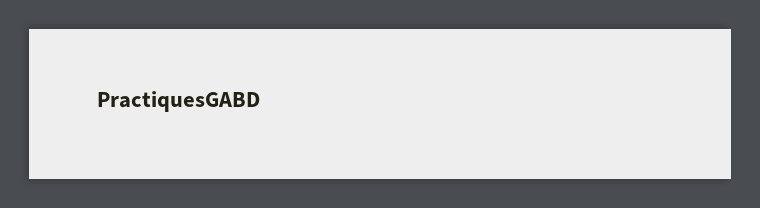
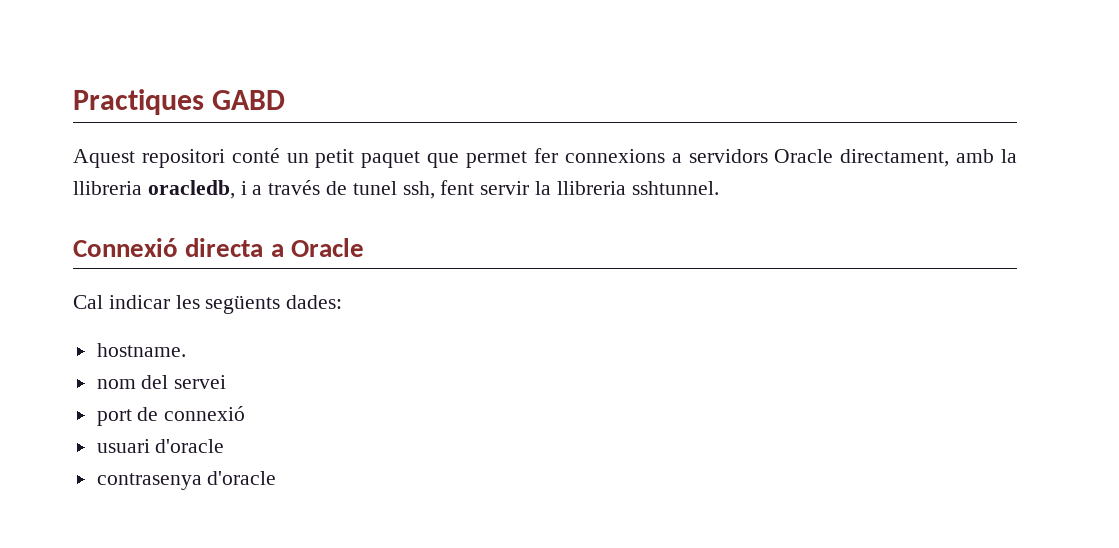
- PractiquesGABD
+ Practiques GABD
+ Aquest repositori conté un petit paquet que permet fer connexions a servidors Oracle directament, amb la llibreria oracledb, i a través de tunel ssh, fent servir la llibreria sshtunnel.
+ Connexió directa a Oracle
+ Cal indicar les següents dades:
+ hostname.
+ nom del servei
+ port de connexió
+ usuari d'oracle
+ contrasenya d'oracle

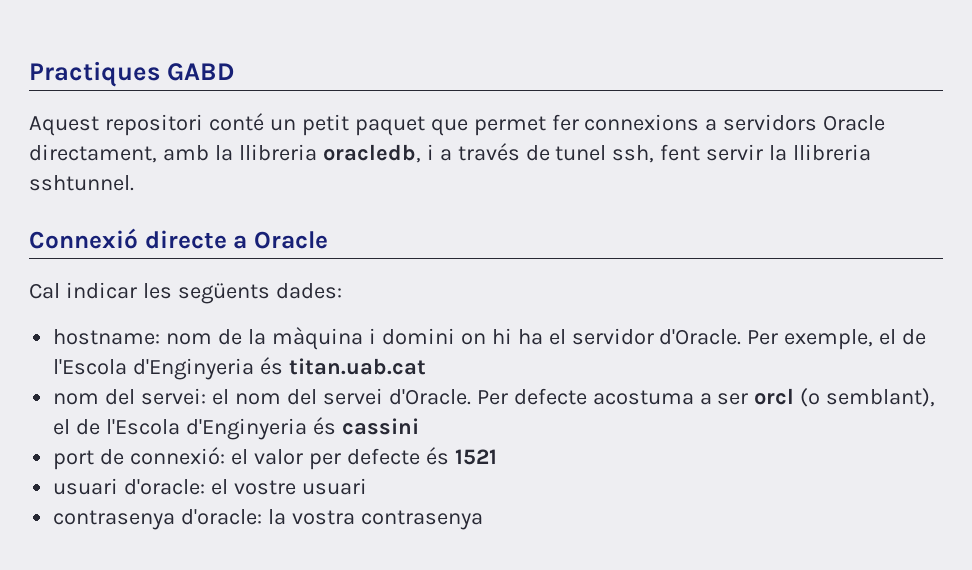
- Connexió directa a Oracle
+ Connexió directe a Oracle
- hostname.
- nom del servei
- port de connexió
- usuari d'oracle
- contrasenya d'oracle
+ hostname: nom de la màquina i domini on hi ha el servidor d'Oracle. Per exemple, el de l'Escola d'Enginyeria és titan.uab.cat
+ nom del servei: el nom del servei d'Oracle. Per defecte acostuma a ser orcl (o semblant), el de l'Escola d'Enginyeria és cassini
+ port de connexió: el valor per defecte és 1521
+ usuari d'oracle: el vostre usuari
+ contrasenya d'oracle: la vostra contrasenya

